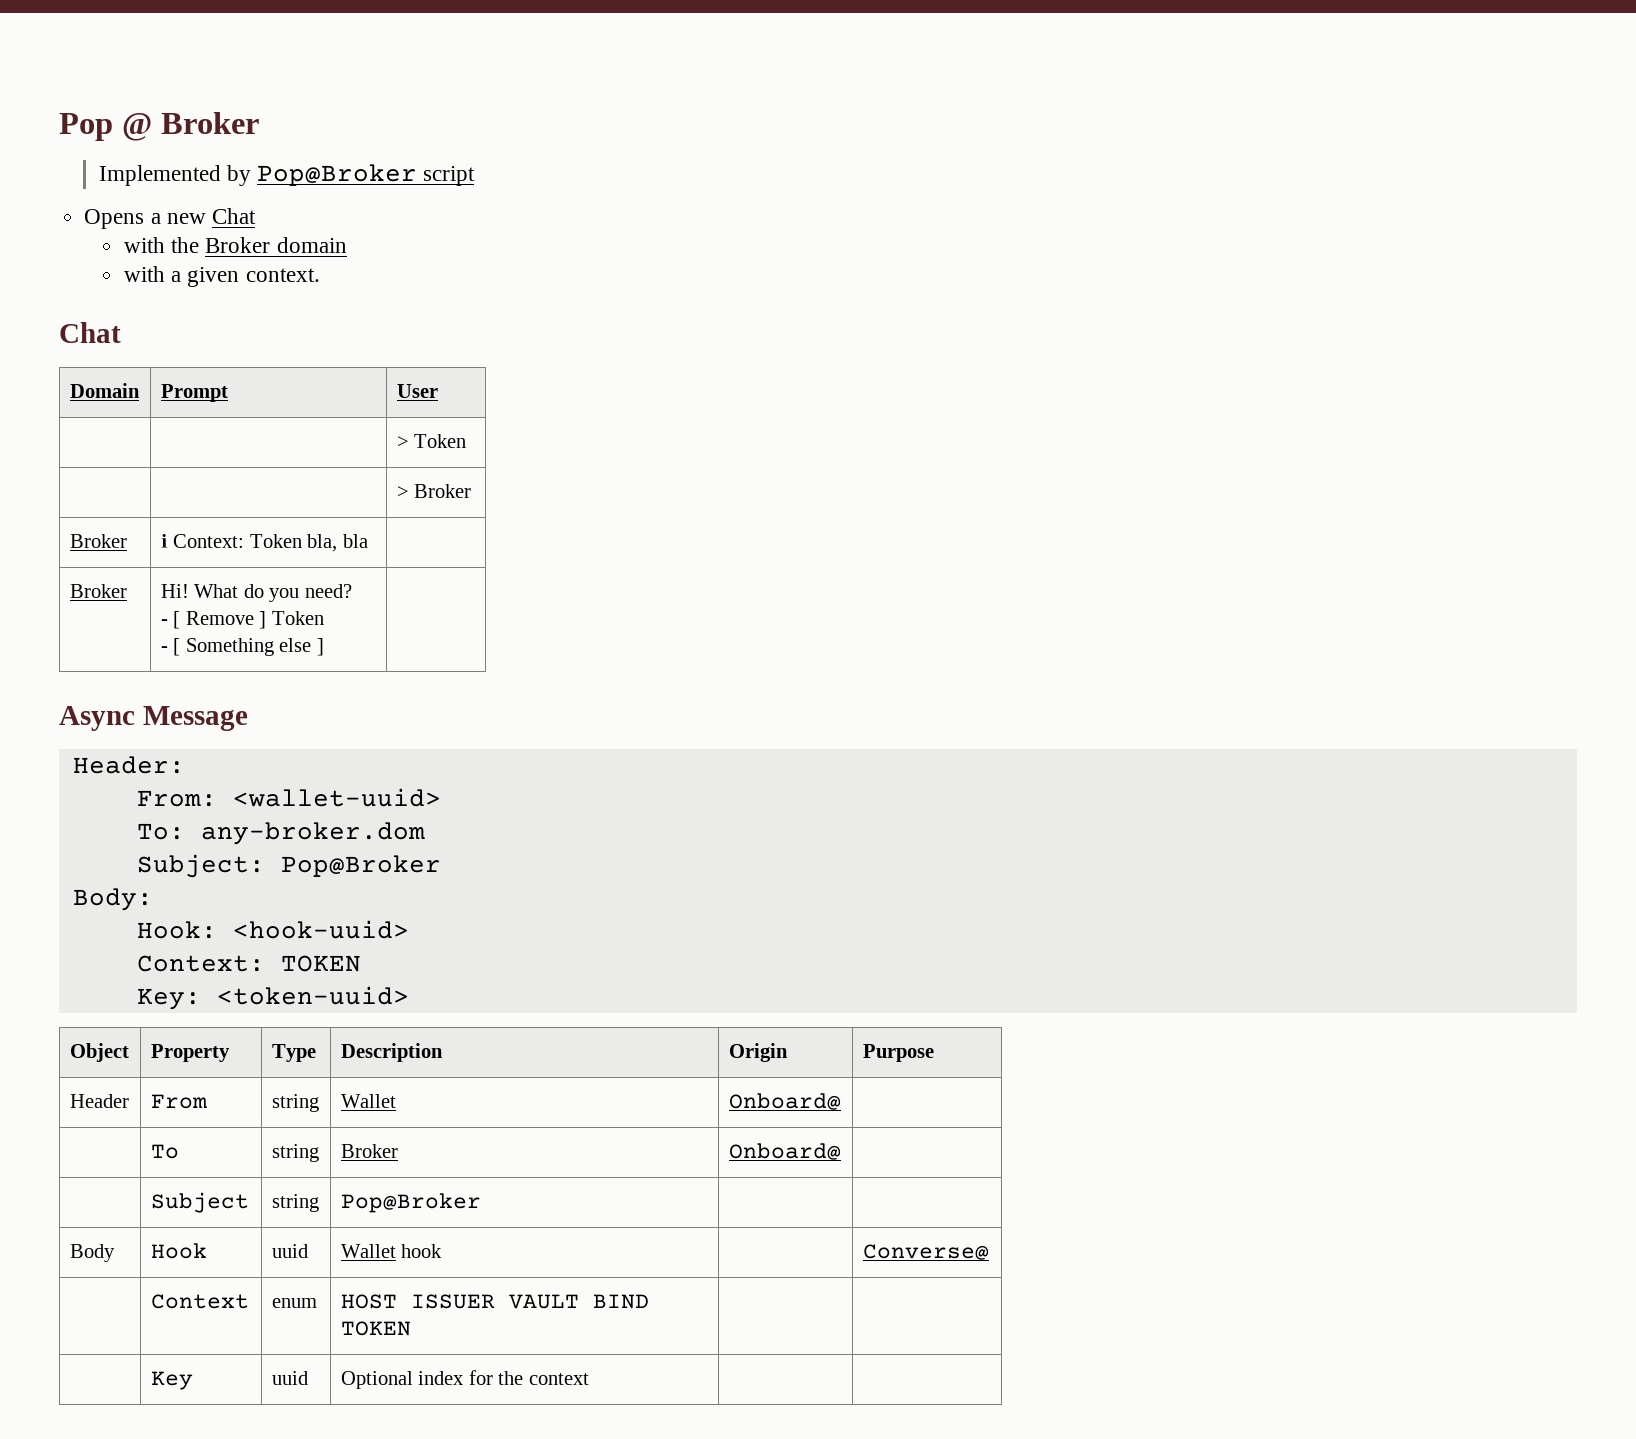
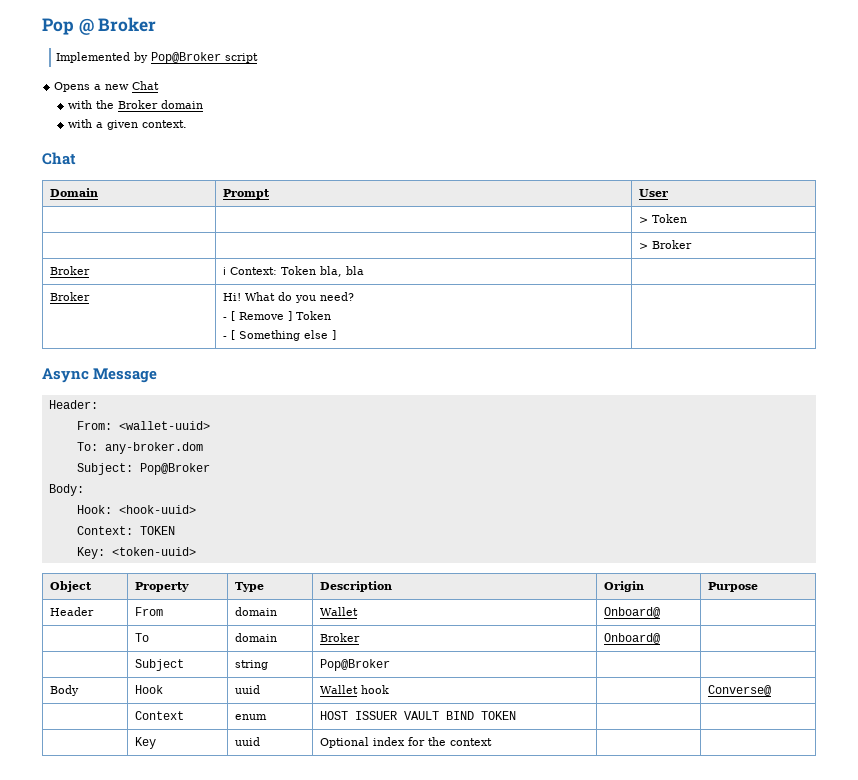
- Header | From | string | Wallet | Onboard@ |
+ Header | From | domain | Wallet | Onboard@ |
- | To | string | Broker | Onboard@ |
+ | To | domain | Broker | Onboard@ |

